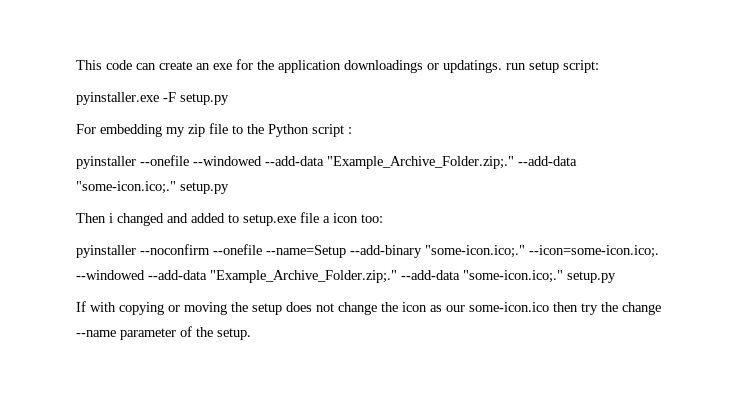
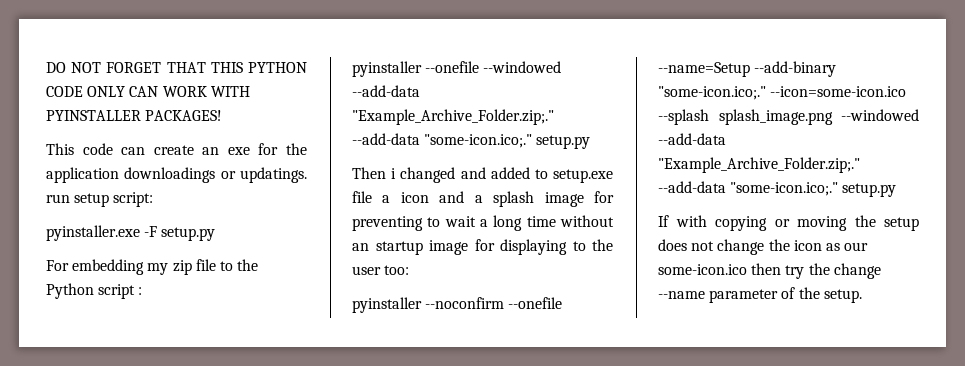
+ DO NOT FORGET THAT THIS PYTHON CODE ONLY CAN WORK WITH PYINSTALLER PACKAGES!
- Then i changed and added to setup.exe file a icon too:
+ Then i changed and added to setup.exe file a icon and a splash image for preventing to wait a long time without an startup image for displaying to the user too:
- pyinstaller --noconfirm --onefile --name=Setup --add-binary "some-icon.ico;." --icon=some-icon.ico;. --windowed --add-data "Example_Archive_Folder.zip;." --add-data "some-icon.ico;." setup.py
+ pyinstaller --noconfirm --onefile --name=Setup --add-binary "some-icon.ico;." --icon=some-icon.ico --splash splash_image.png --windowed --add-data "Example_Archive_Folder.zip;." --add-data "some-icon.ico;." setup.py

